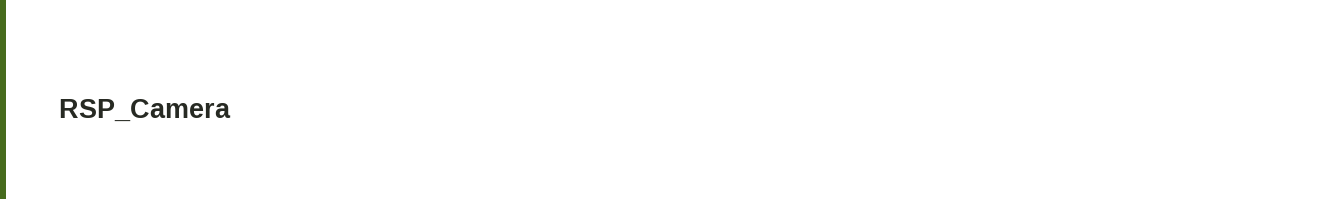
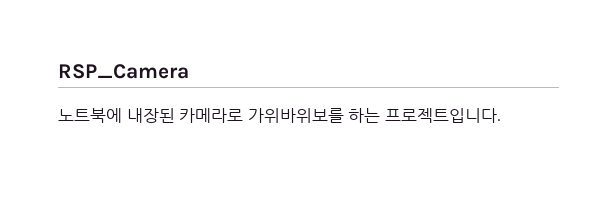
+ 노트북에 내장된 카메라로 가위바위보를 하는 프로젝트입니다.

